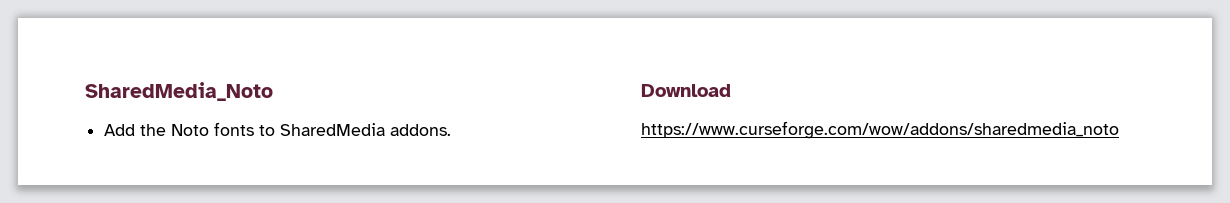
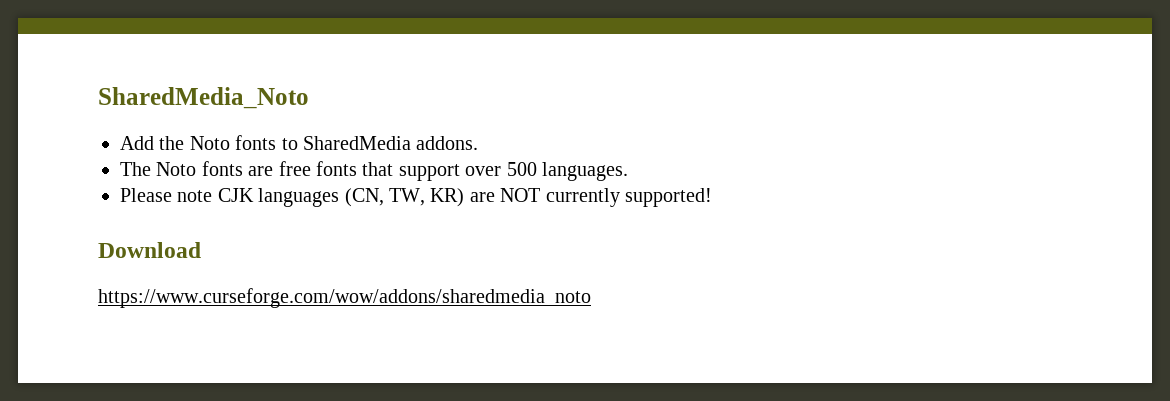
+ The Noto fonts are free fonts that support over 500 languages.
+ Please note CJK languages (CN, TW, KR) are NOT currently supported!

